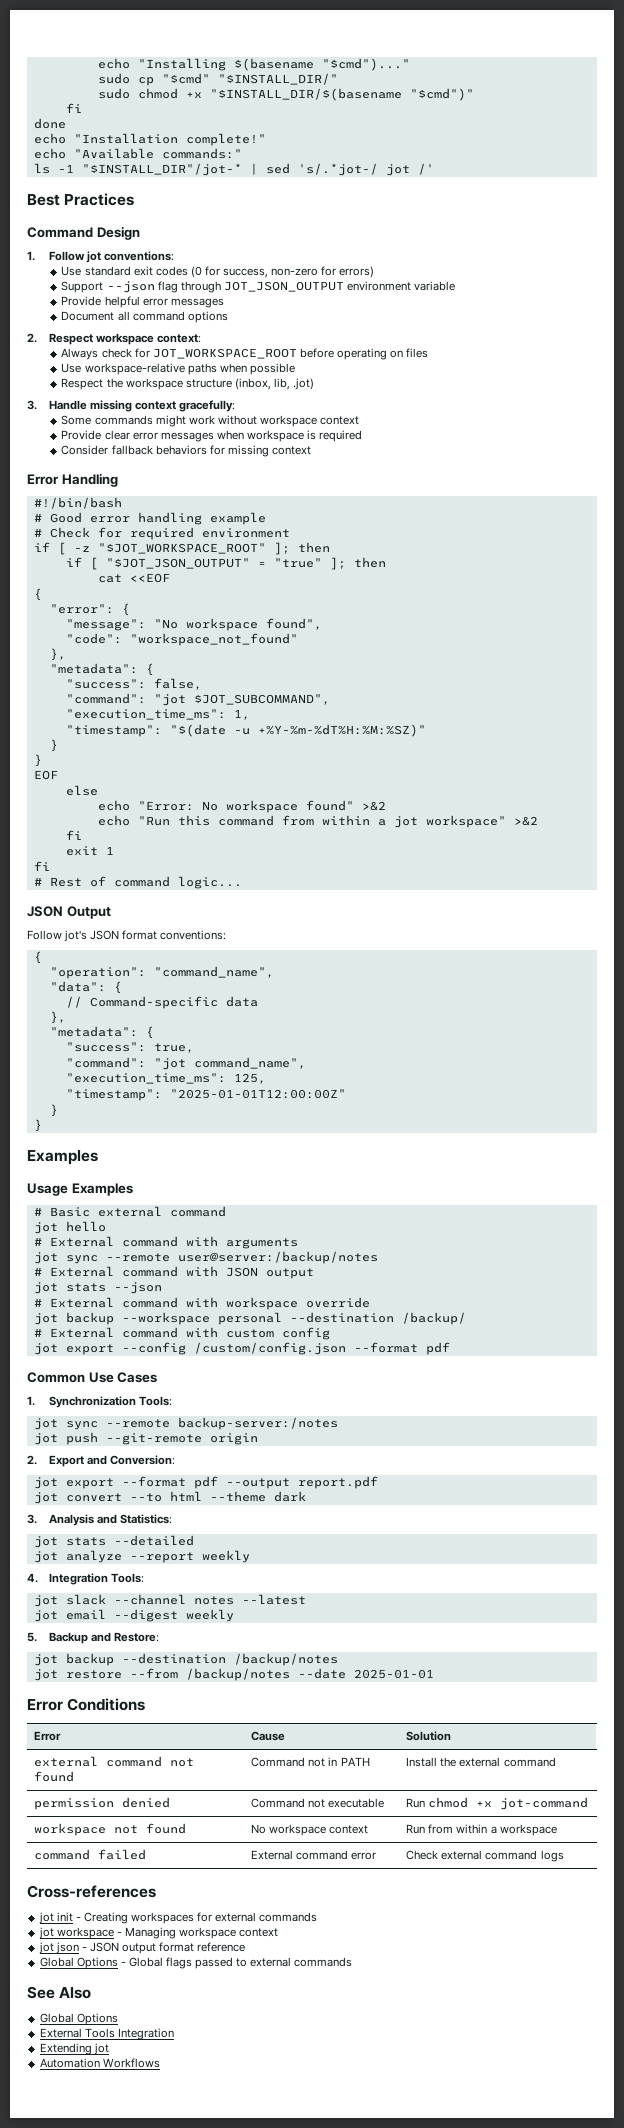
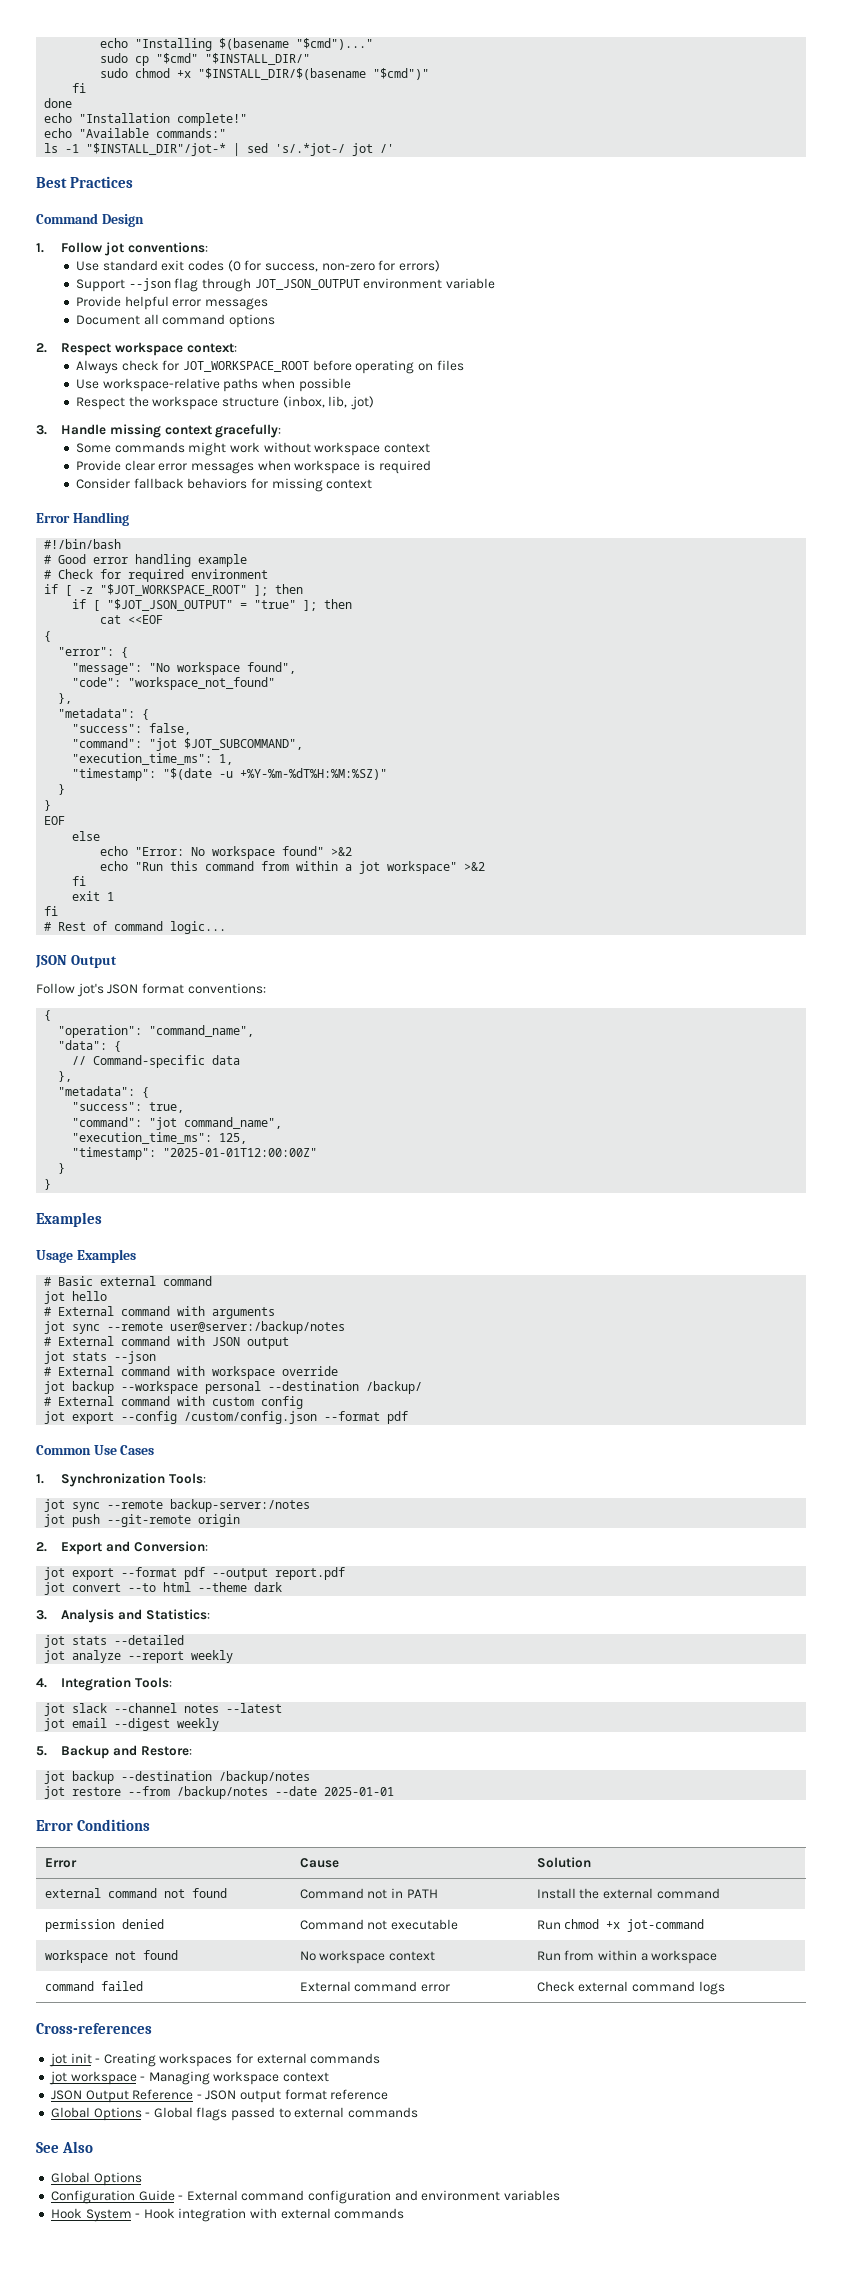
- jot json - JSON output format reference
+ JSON Output Reference - JSON output format reference
- External Tools Integration
- Extending jot
- Automation Workflows
+ Configuration Guide - External command configuration and environment variables
+ Hook System - Hook integration with external commands

